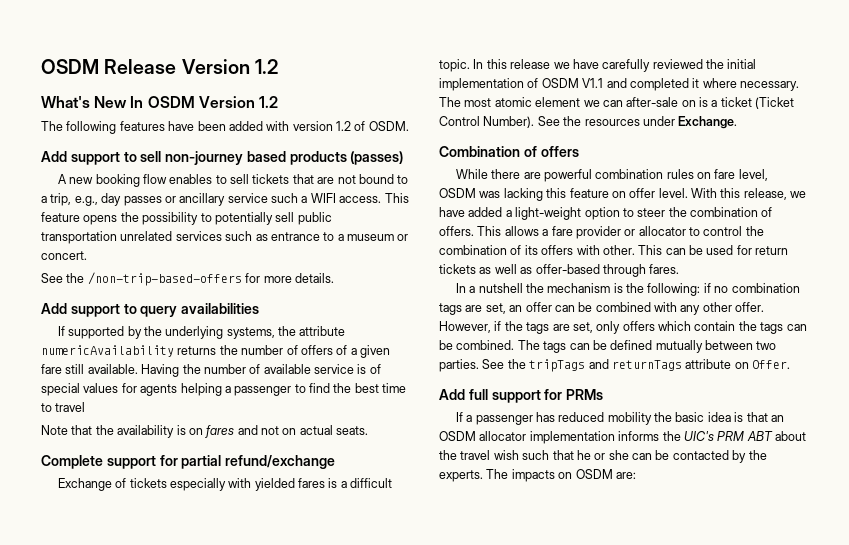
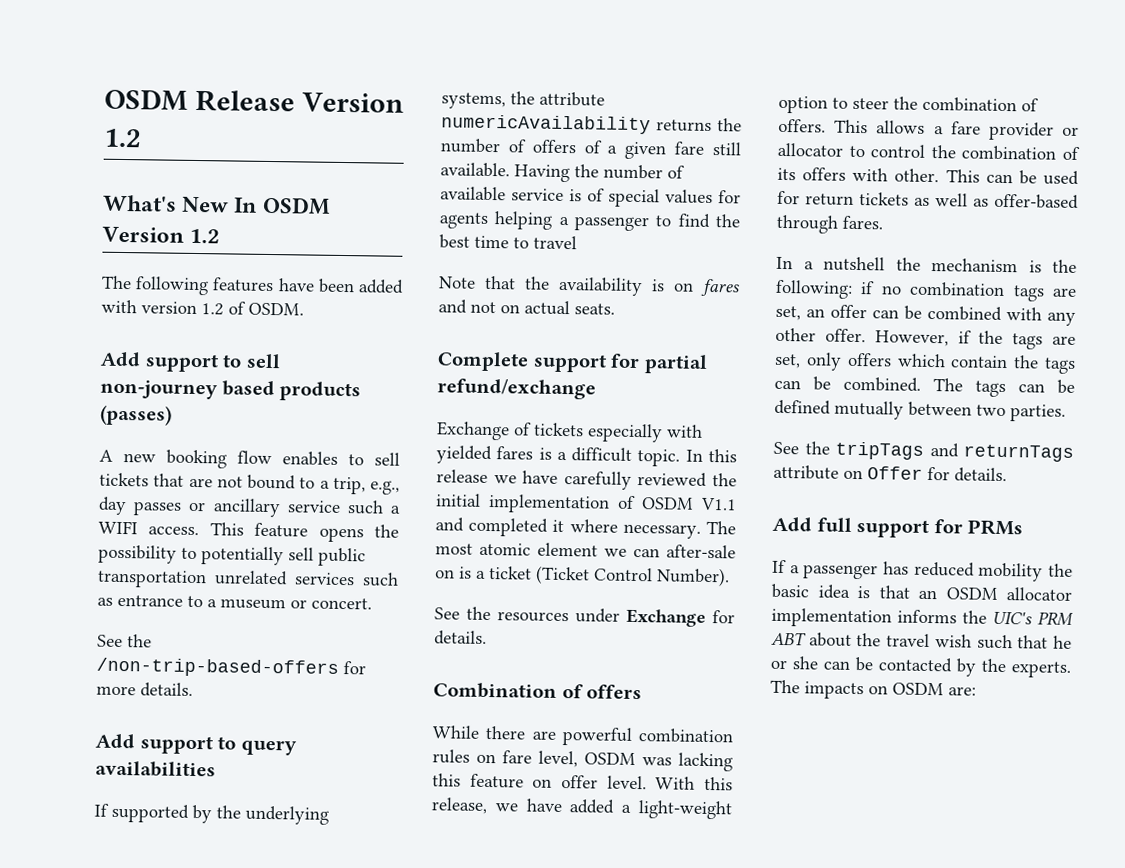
- The most atomic element we can after-sale on is a ticket (Ticket Control Number). See the resources under Exchange.
+ The most atomic element we can after-sale on is a ticket (Ticket Control Number).
+ See the resources under Exchange for details.
- The tags can be defined mutually between two parties. See the tripTags and returnTags attribute on Offer.
+ The tags can be defined mutually between two parties.
+ See the tripTags and returnTags attribute on Offer for details.

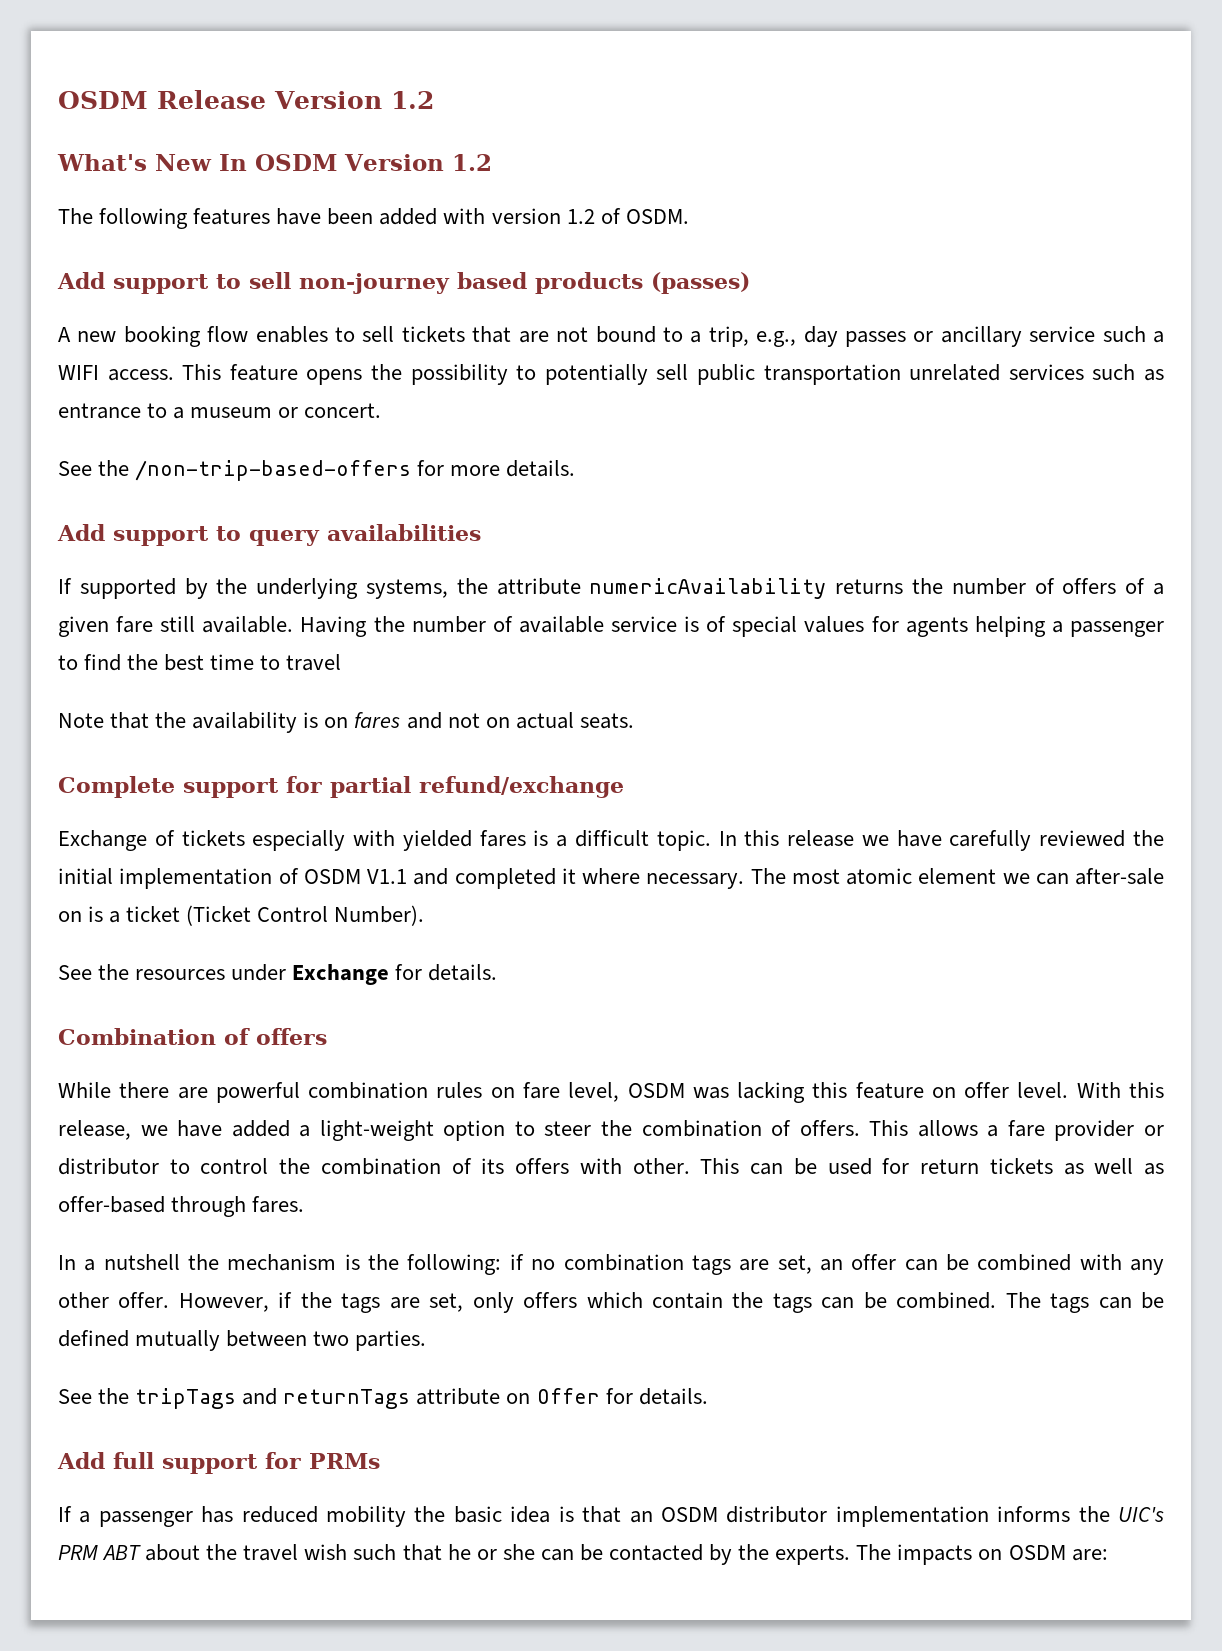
- This allows a fare provider or allocator to control the combination of its offers with other.
+ This allows a fare provider or distributor to control the combination of its offers with other.
- If a passenger has reduced mobility the basic idea is that an OSDM allocator implementation informs the UIC's PRM ABT about the travel wish such that he or she can be contacted by the experts.
+ If a passenger has reduced mobility the basic idea is that an OSDM distributor implementation informs the UIC's PRM ABT about the travel wish such that he or she can be contacted by the experts.

